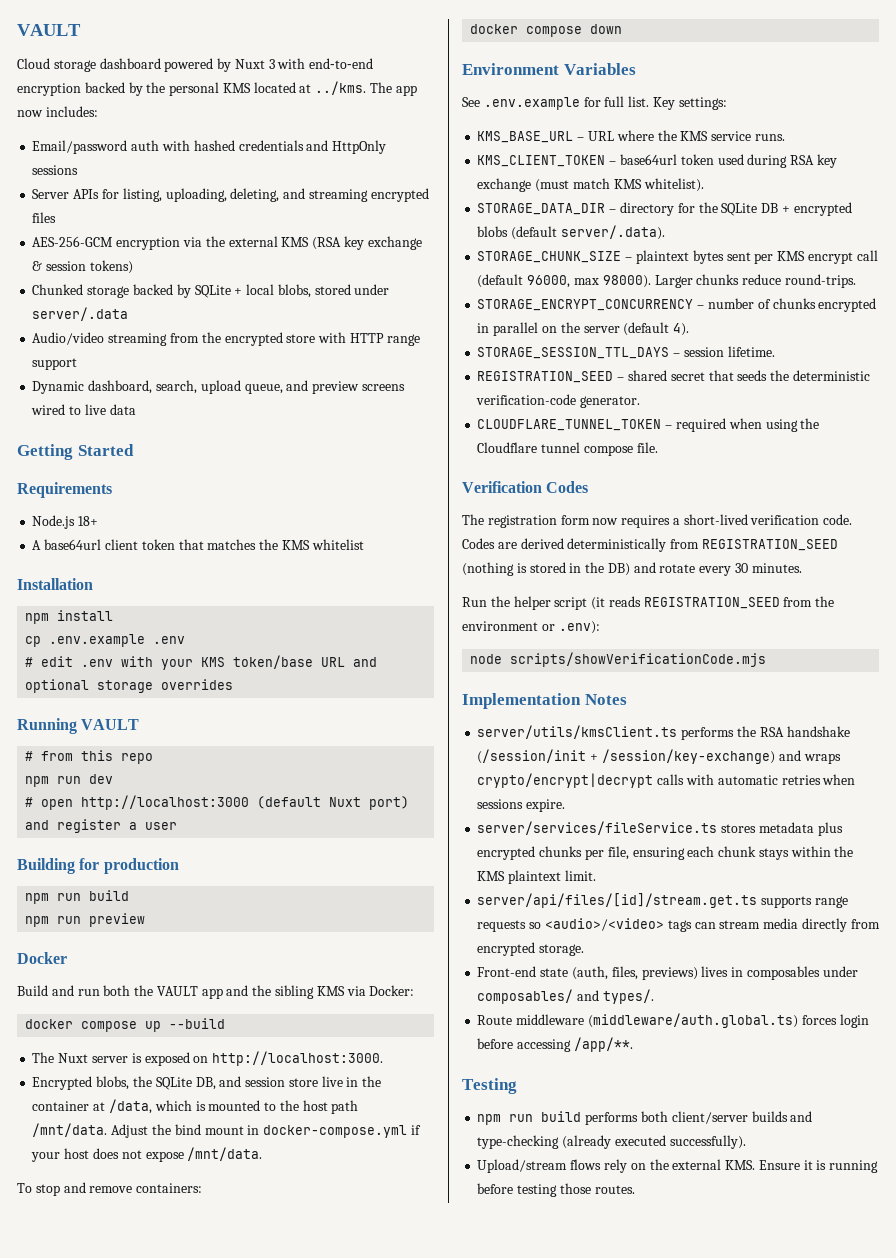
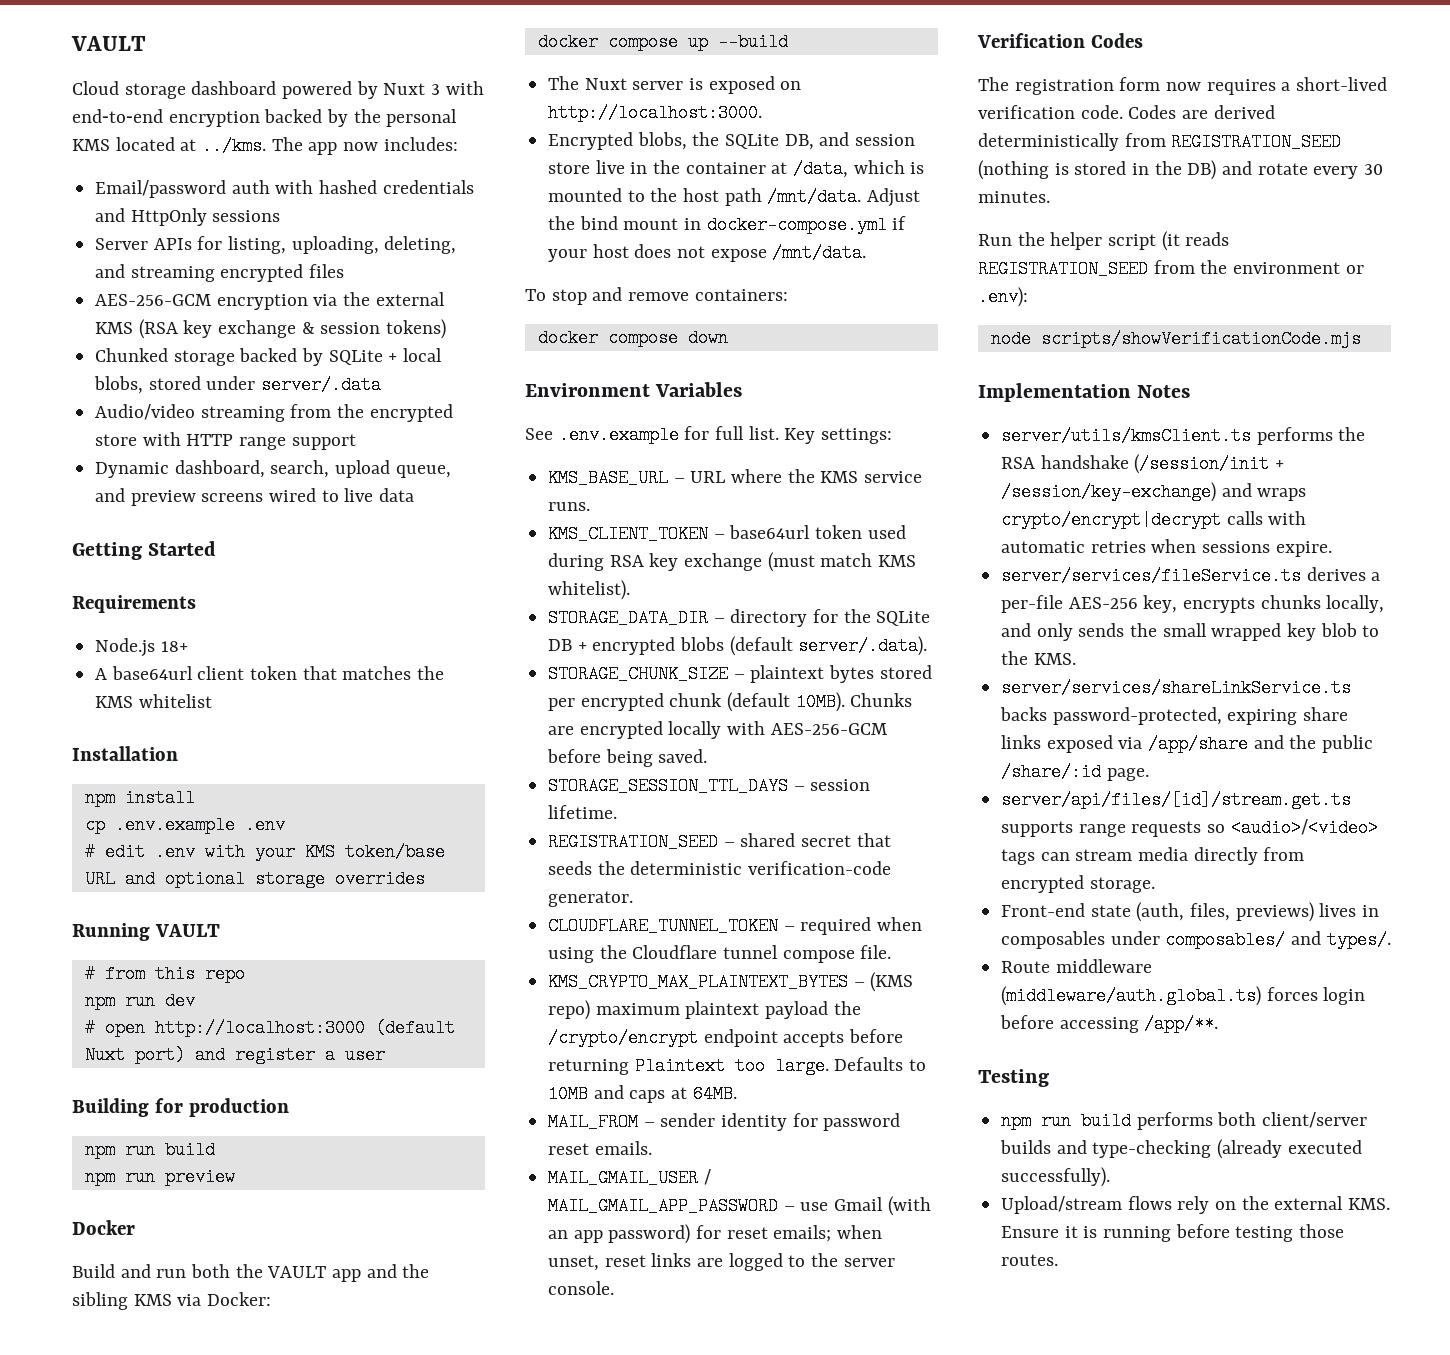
- STORAGE_CHUNK_SIZE – plaintext bytes sent per KMS encrypt call (default 96000, max 98000). Larger chunks reduce round-trips.
- STORAGE_ENCRYPT_CONCURRENCY – number of chunks encrypted in parallel on the server (default 4).
+ STORAGE_CHUNK_SIZE – plaintext bytes stored per encrypted chunk (default 10MB). Chunks are encrypted locally with AES-256-GCM before being saved.
+ KMS_CRYPTO_MAX_PLAINTEXT_BYTES – (KMS repo) maximum plaintext payload the /crypto/encrypt endpoint accepts before returning Plaintext too large. Defaults to 10MB and caps at 64MB.
+ MAIL_FROM – sender identity for password reset emails.
+ MAIL_GMAIL_USER / MAIL_GMAIL_APP_PASSWORD – use Gmail (with an app password) for reset emails; when unset, reset links are logged to the server console.
- server/services/fileService.ts stores metadata plus encrypted chunks per file, ensuring each chunk stays within the KMS plaintext limit.
+ server/services/fileService.ts derives a per-file AES-256 key, encrypts chunks locally, and only sends the small wrapped key blob to the KMS.
+ server/services/shareLinkService.ts backs password-protected, expiring share links exposed via /app/share and the public /share/:id page.

